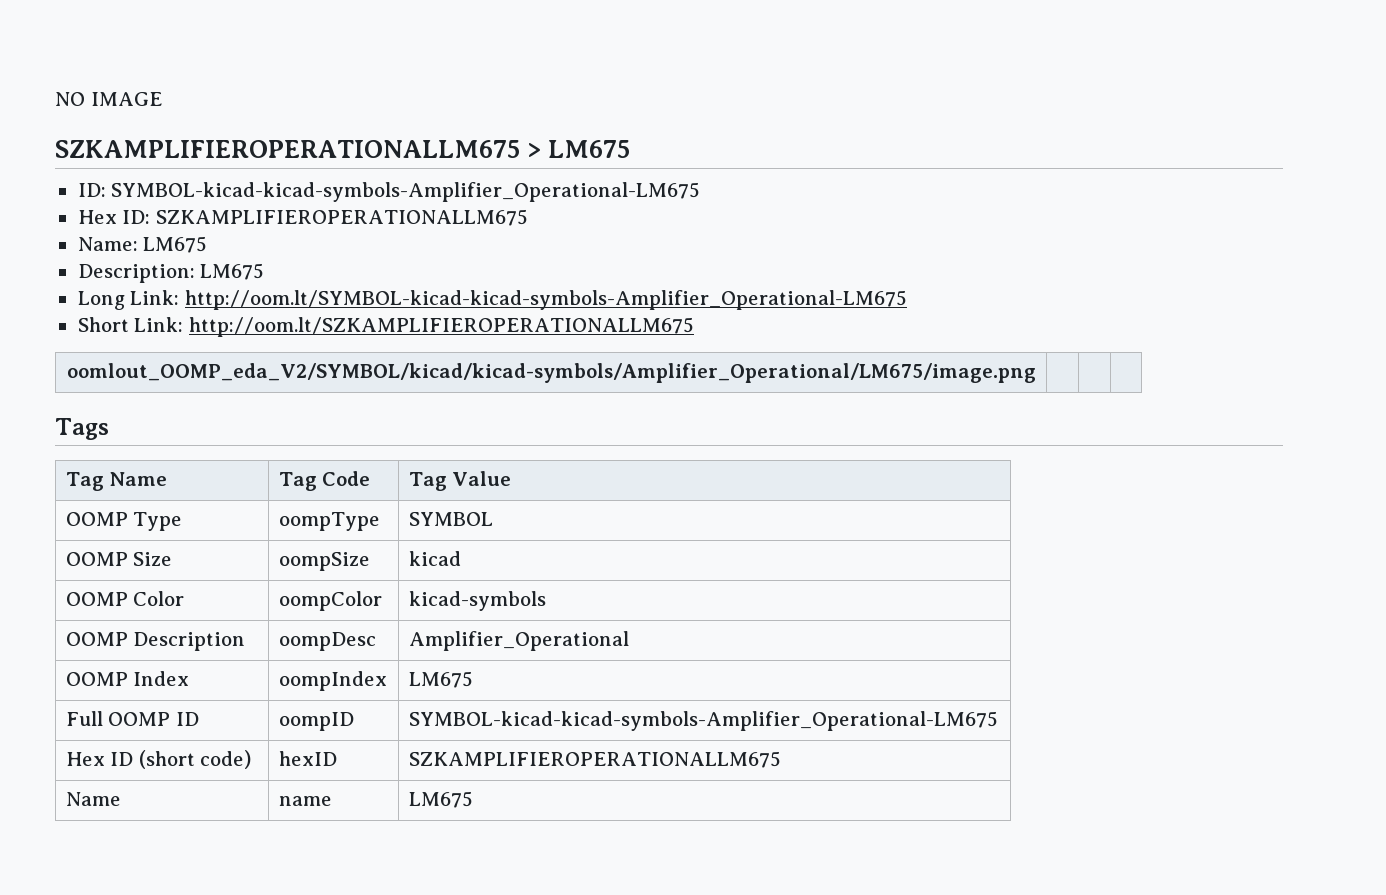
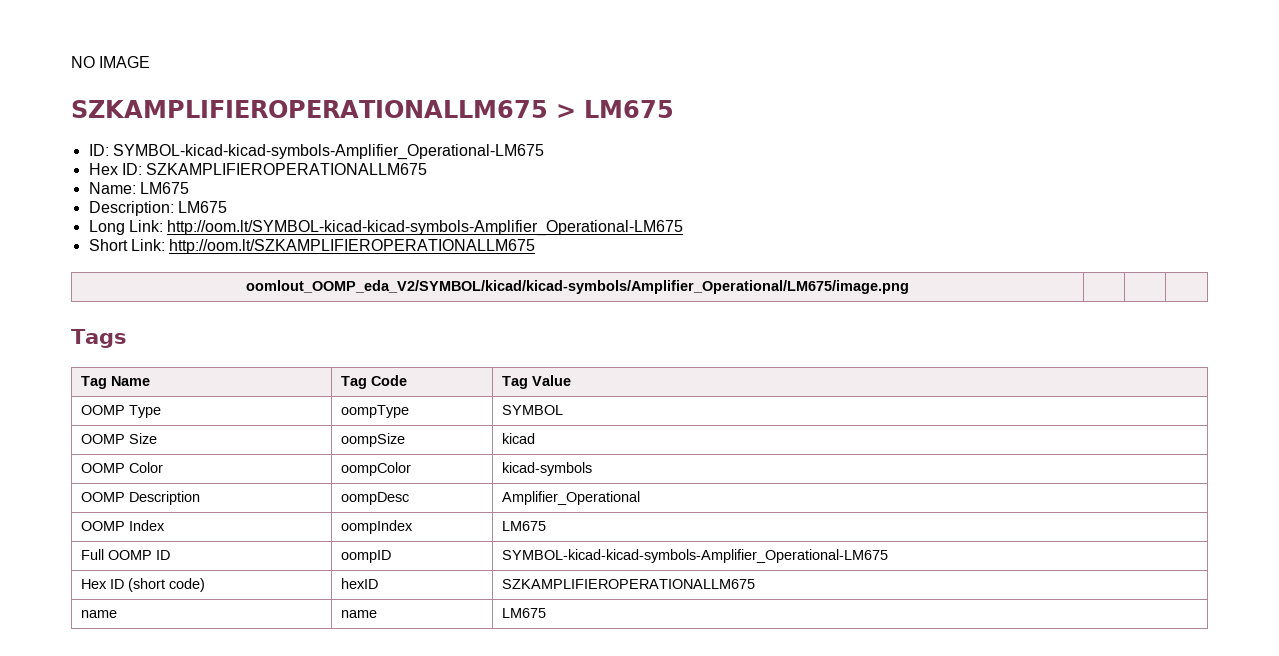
- Name | name | LM675
+ name | name | LM675

